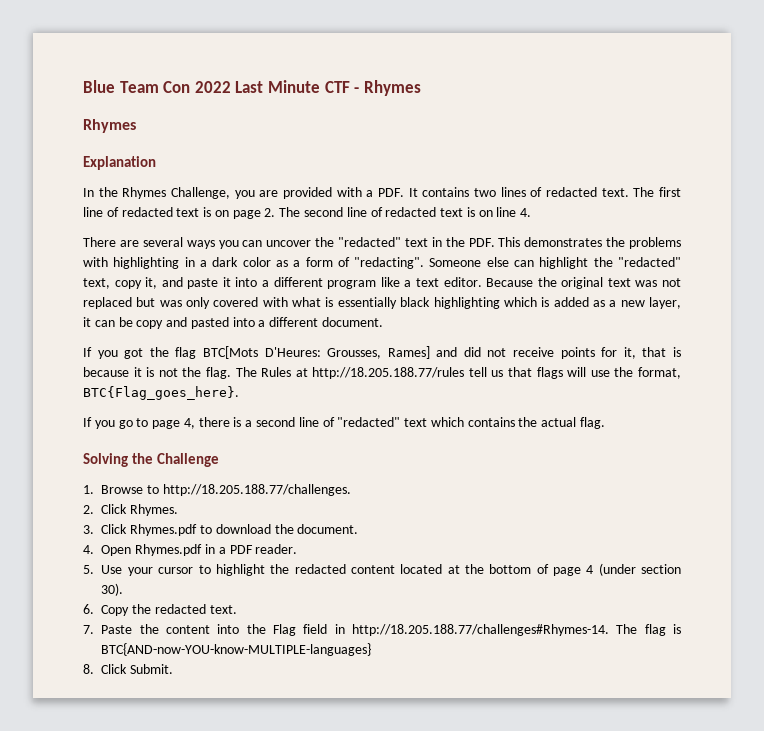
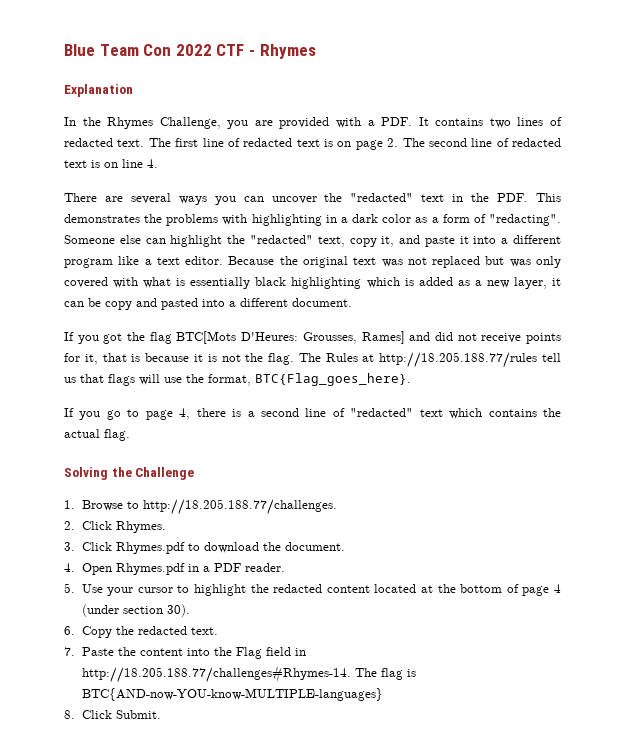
- Blue Team Con 2022 Last Minute CTF - Rhymes
- Rhymes
+ Blue Team Con 2022 CTF - Rhymes

